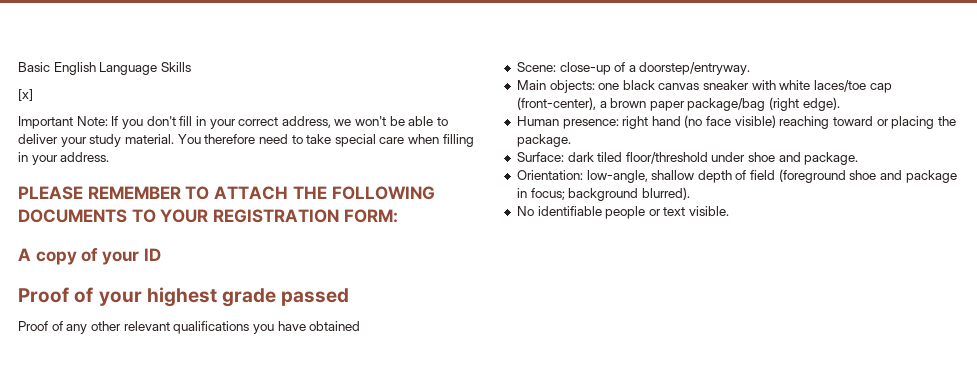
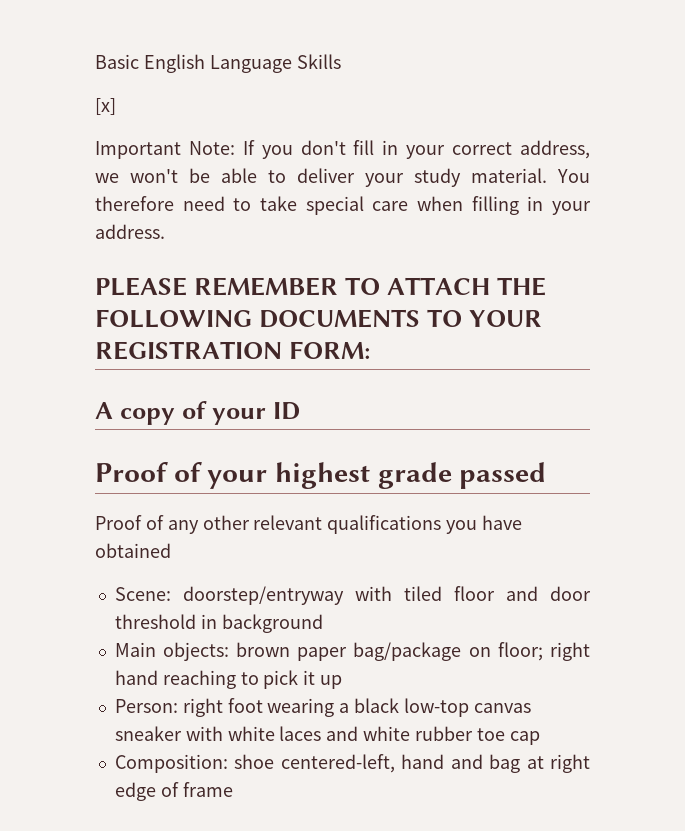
- Scene: close-up of a doorstep/entryway.
- Main objects: one black canvas sneaker with white laces/toe cap (front-center), a brown paper package/bag (right edge).
- Human presence: right hand (no face visible) reaching toward or placing the package.
- Surface: dark tiled floor/threshold under shoe and package.
- Orientation: low-angle, shallow depth of field (foreground shoe and package in focus; background blurred).
- No identifiable people or text visible.
+ Scene: doorstep/entryway with tiled floor and door threshold in background
+ Main objects: brown paper bag/package on floor; right hand reaching to pick it up
+ Person: right foot wearing a black low-top canvas sneaker with white laces and white rubber toe cap
+ Composition: shoe centered-left, hand and bag at right edge of frame

